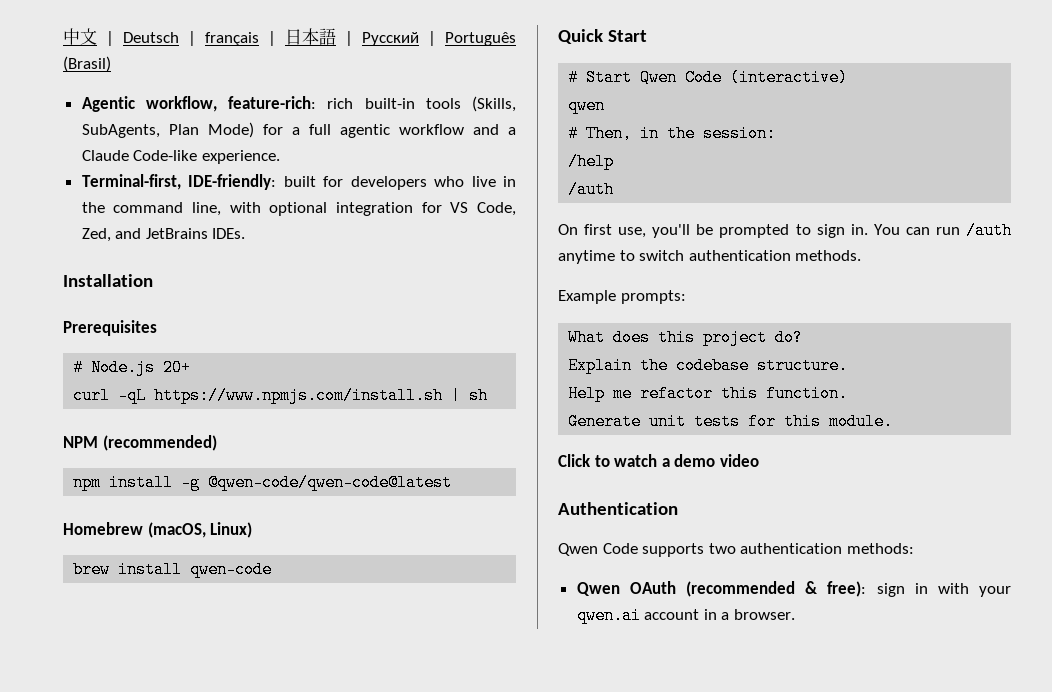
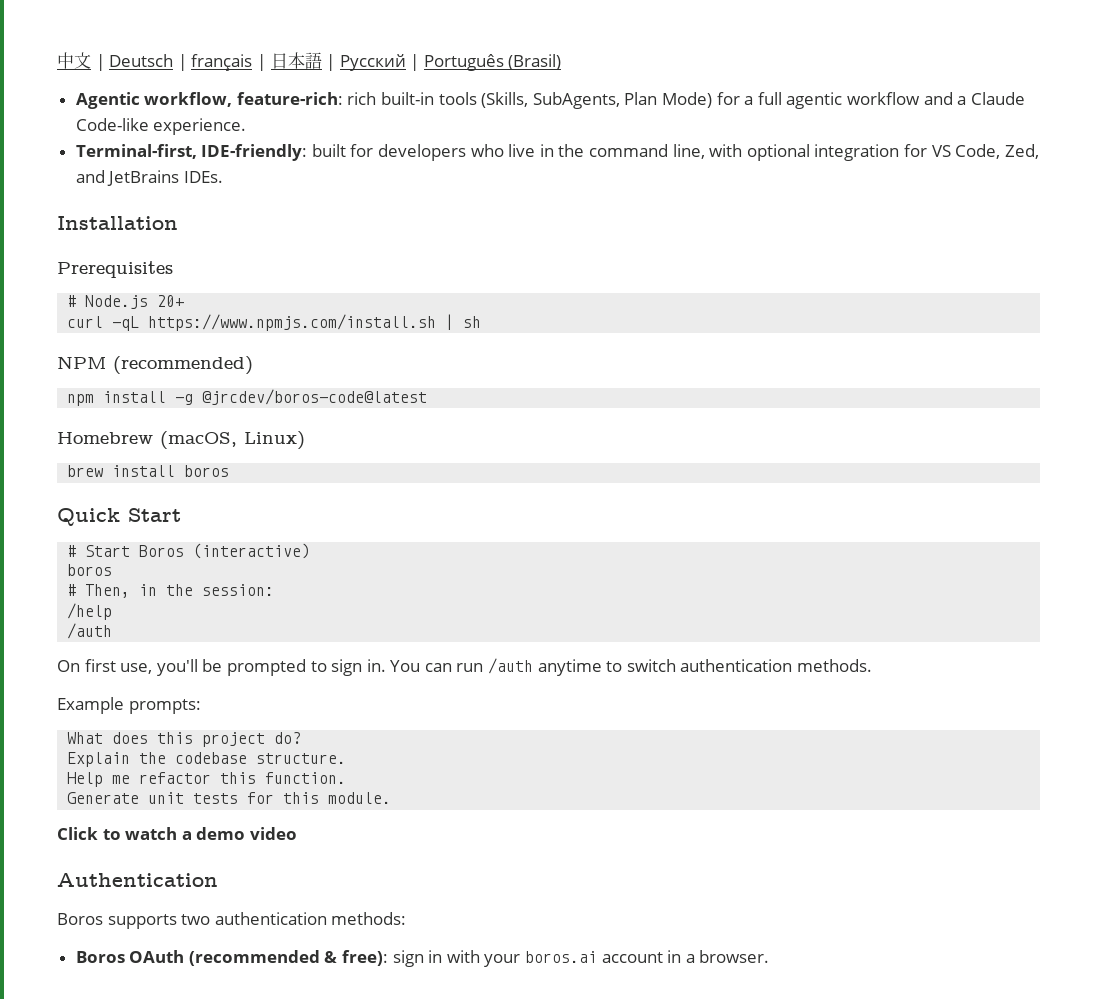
- npm install -g @qwen-code/qwen-code@latest
+ npm install -g @jrcdev/boros-code@latest
- brew install qwen-code
+ brew install boros
- # Start Qwen Code (interactive)
- qwen
+ # Start Boros (interactive)
+ boros
- Qwen Code supports two authentication methods:
+ Boros supports two authentication methods:
- Qwen OAuth (recommended & free): sign in with your qwen.ai account in a browser.
+ Boros OAuth (recommended & free): sign in with your boros.ai account in a browser.

